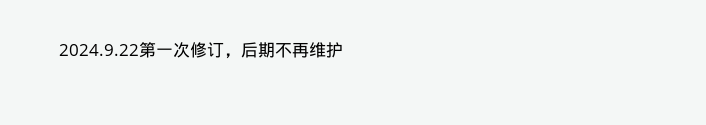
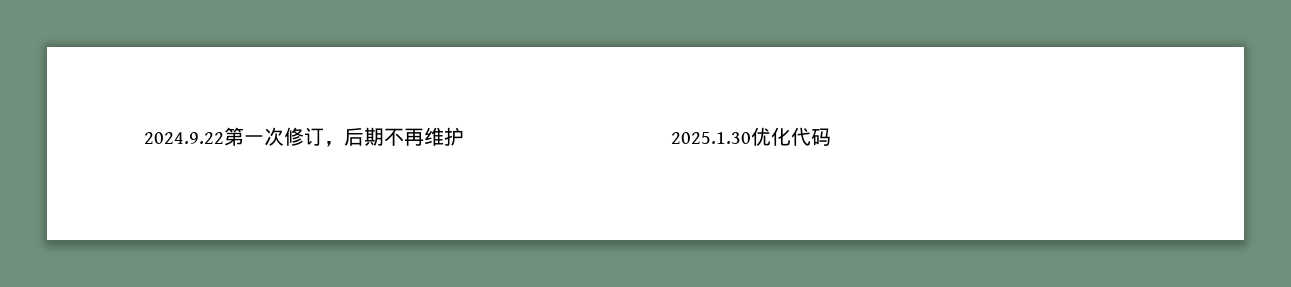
+ 2025.1.30优化代码

